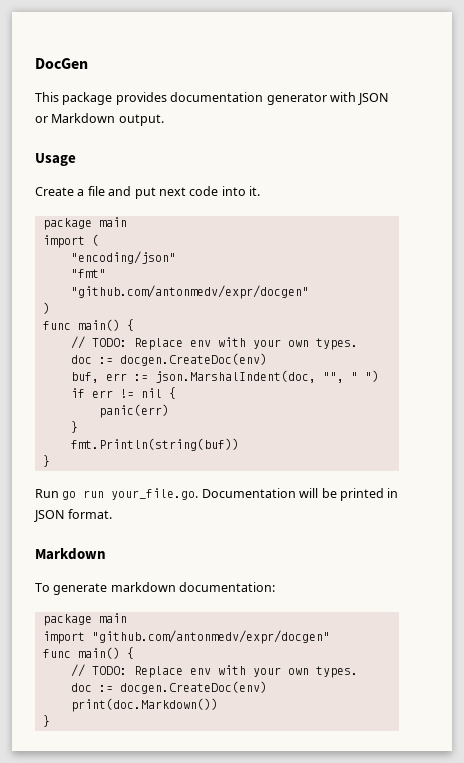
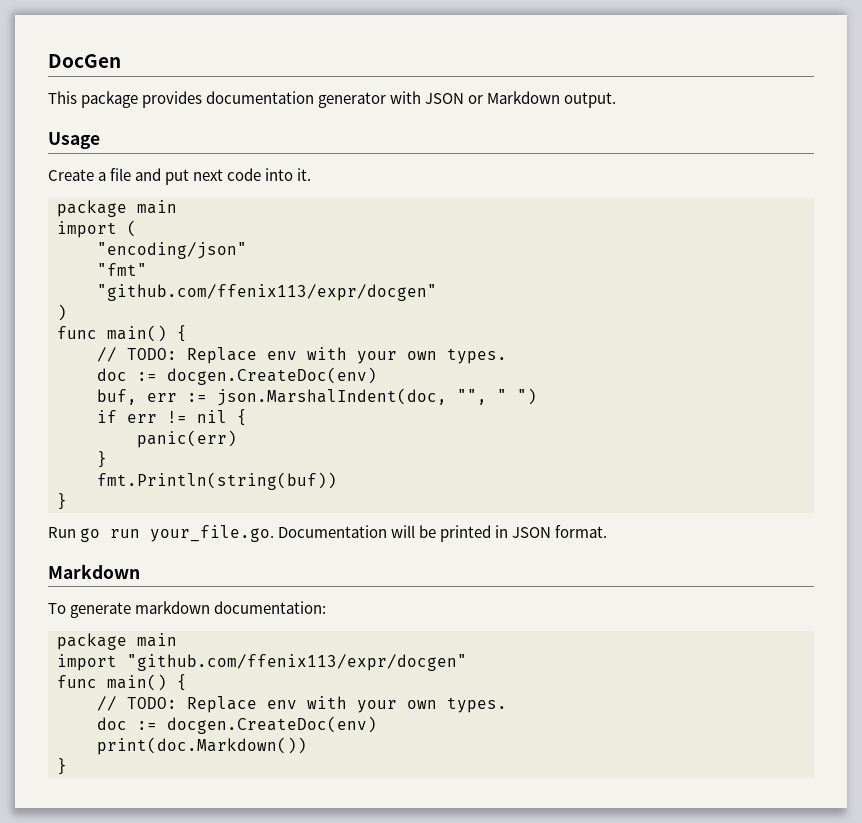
  "fmt"
- "github.com/antonmedv/expr/docgen"
+ "github.com/ffenix113/expr/docgen"
- import "github.com/antonmedv/expr/docgen"
+ import "github.com/ffenix113/expr/docgen"

